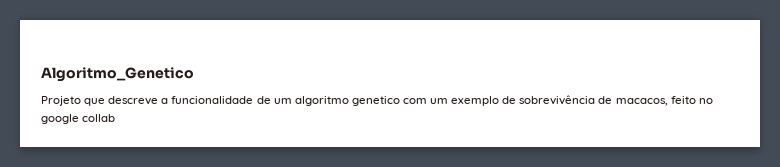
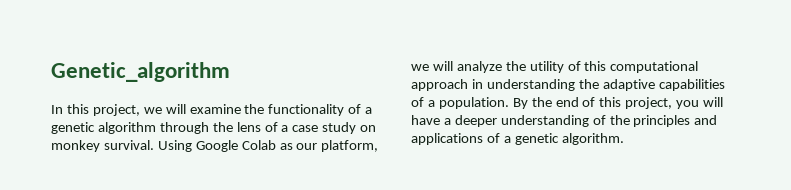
- Algoritmo_Genetico
- Projeto que descreve a funcionalidade de um algoritmo genetico com um exemplo de sobrevivência de macacos, feito no google collab
+ Genetic_algorithm
+ In this project, we will examine the functionality of a genetic algorithm through the lens of a case study on monkey survival. Using Google Colab as our platform, we will analyze the utility of this computational approach in understanding the adaptive capabilities of a population. By the end of this project, you will have a deeper understanding of the principles and applications of a genetic algorithm.

